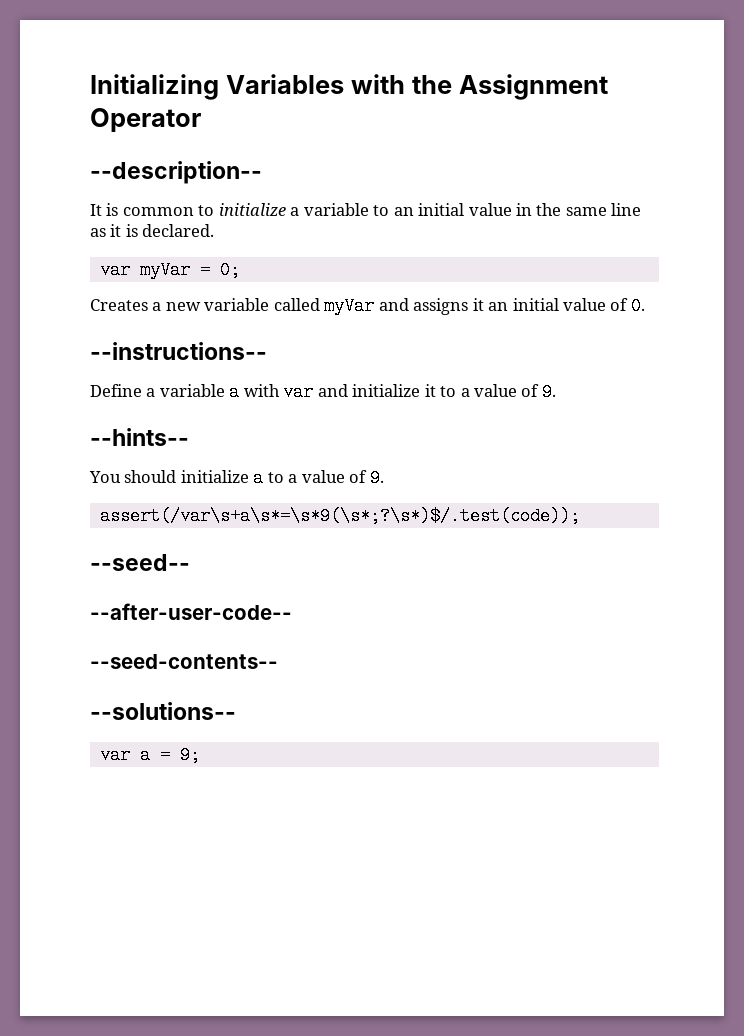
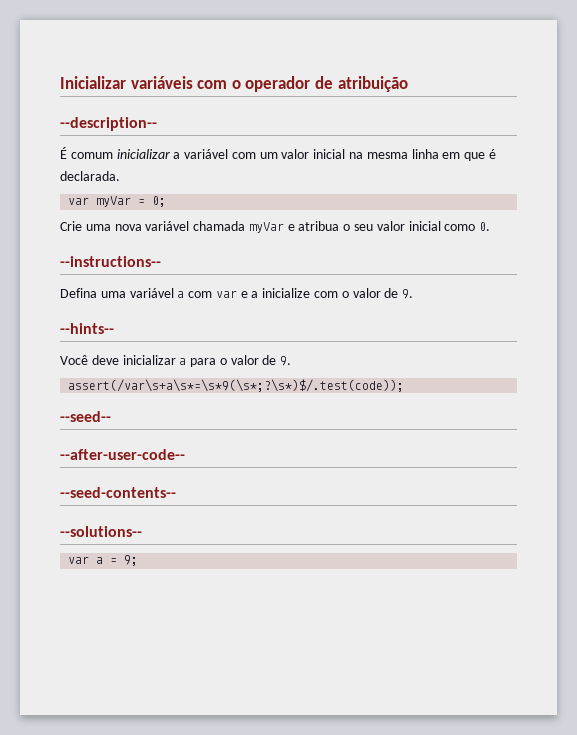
- Initializing Variables with the Assignment Operator
+ Inicializar variáveis com o operador de atribuição
  --description--
- It is common to initialize a variable to an initial value in the same line as it is declared.
+ É comum inicializar a variável com um valor inicial na mesma linha em que é declarada.
  var myVar = 0;
- Creates a new variable called myVar and assigns it an initial value of 0.
+ Crie uma nova variável chamada myVar e atribua o seu valor inicial como 0.
  --instructions--
- Define a variable a with var and initialize it to a value of 9.
+ Defina uma variável a com var e a inicialize com o valor de 9.
  --hints--
- You should initialize a to a value of 9.
+ Você deve inicializar a para o valor de 9.

